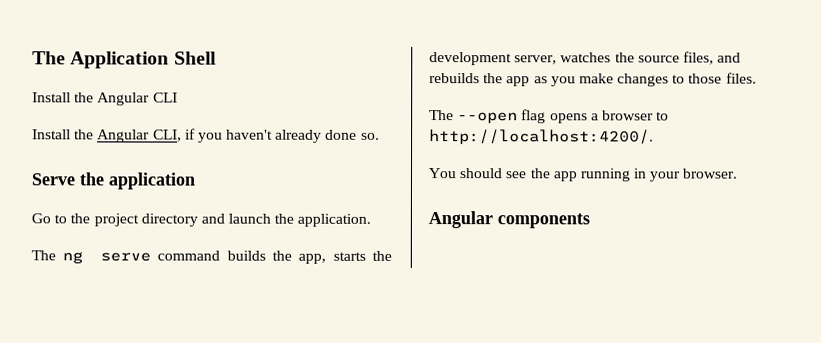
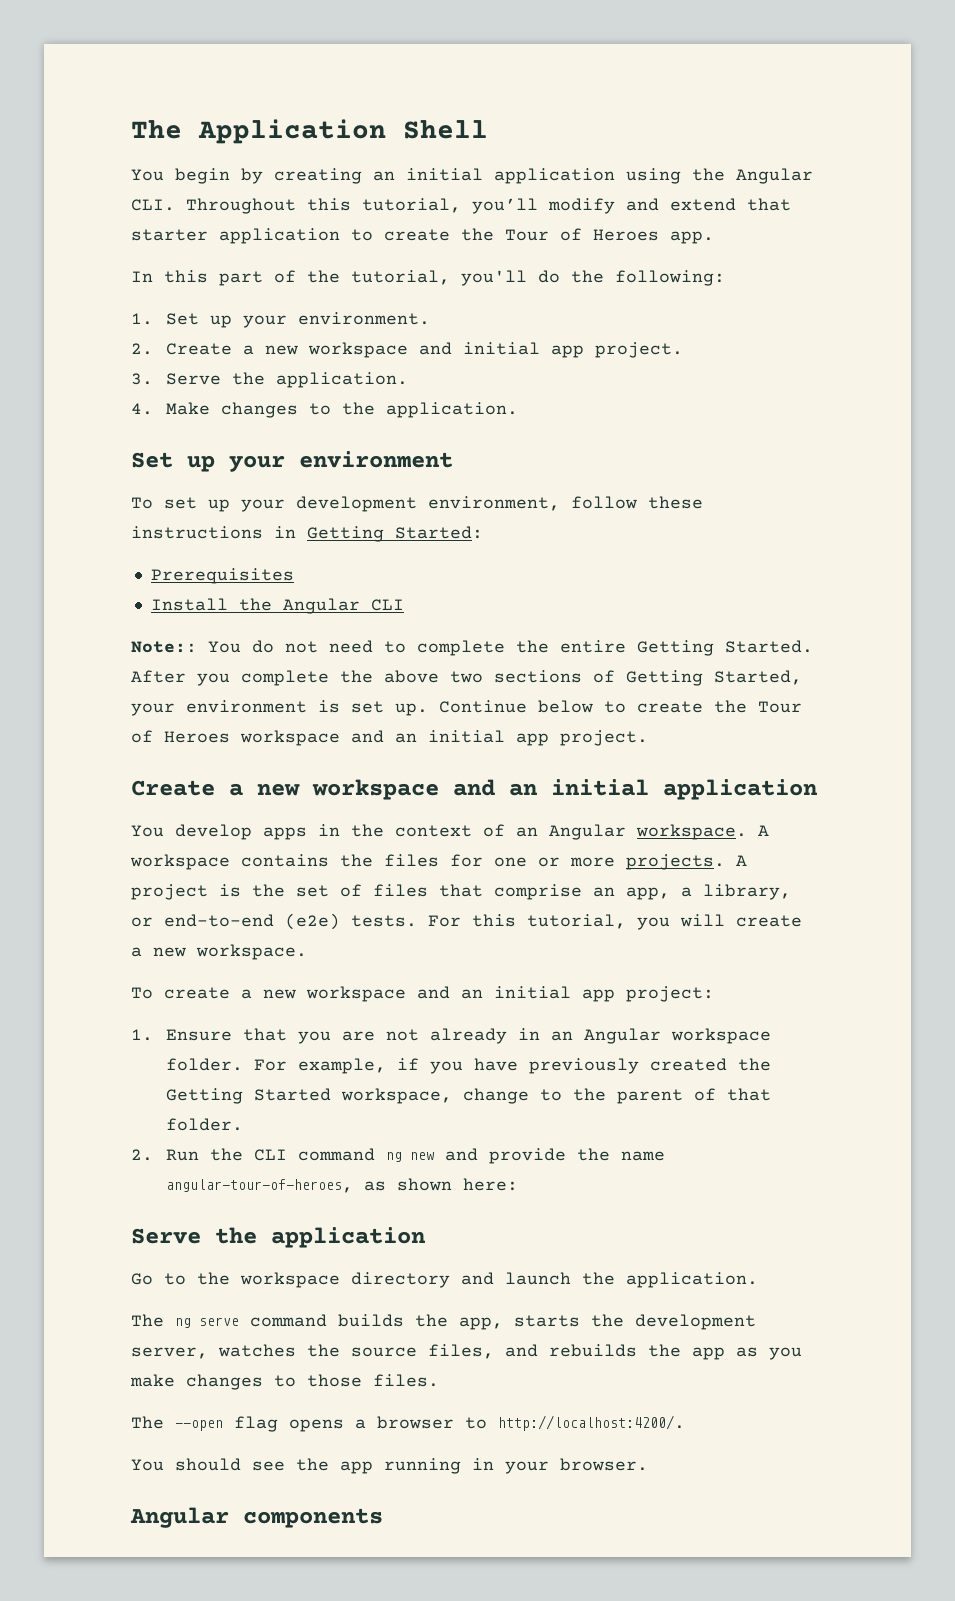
+ You begin by creating an initial application using the Angular CLI. Throughout this tutorial, you’ll modify and extend that starter application to create the Tour of Heroes app.
+ In this part of the tutorial, you'll do the following:
+ 1. Set up your environment.
+ 2. Create a new workspace and initial app project.
+ 3. Serve the application.
+ 4. Make changes to the application.
+ Set up your environment
+ To set up your development environment, follow these instructions in Getting Started:
+ Prerequisites
  Install the Angular CLI
- Install the Angular CLI, if you haven't already done so.
+ Note:: You do not need to complete the entire Getting Started. After you complete the above two sections of Getting Started, your environment is set up. Continue below to create the Tour of Heroes workspace and an initial app project.
+ Create a new workspace and an initial application
+ You develop apps in the context of an Angular workspace. A workspace contains the files for one or more projects. A project is the set of files that comprise an app, a library, or end-to-end (e2e) tests. For this tutorial, you will create a new workspace.
+ To create a new workspace and an initial app project:
+ 1. Ensure that you are not already in an Angular workspace folder. For example, if you have previously created the Getting Started workspace, change to the parent of that folder.
+ 2. Run the CLI command ng new and provide the name angular-tour-of-heroes, as shown here:
- Go to the project directory and launch the application.
+ Go to the workspace directory and launch the application.

